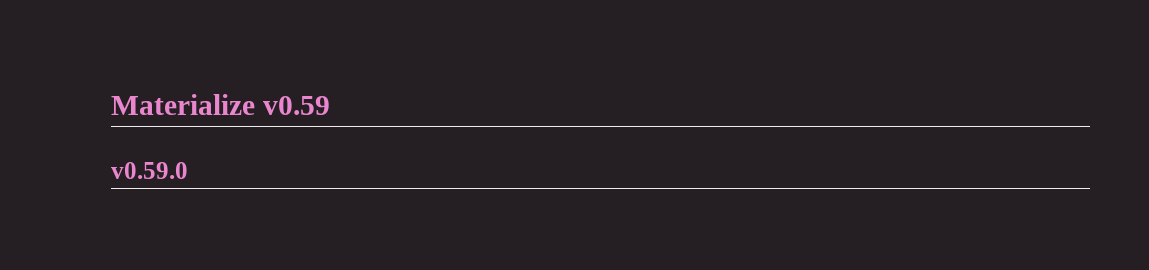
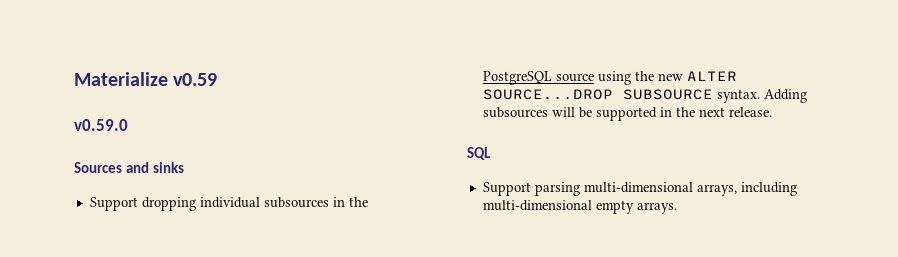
+ Sources and sinks
+ Support dropping individual subsources in the PostgreSQL source using the new ALTER SOURCE...DROP SUBSOURCE syntax. Adding subsources will be supported in the next release.
+ SQL
+ Support parsing multi-dimensional arrays, including multi-dimensional empty arrays.

